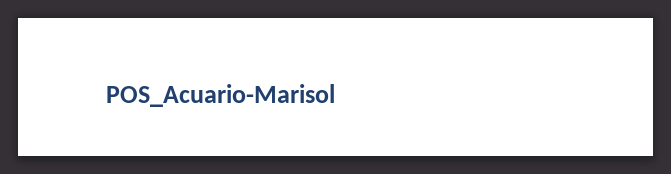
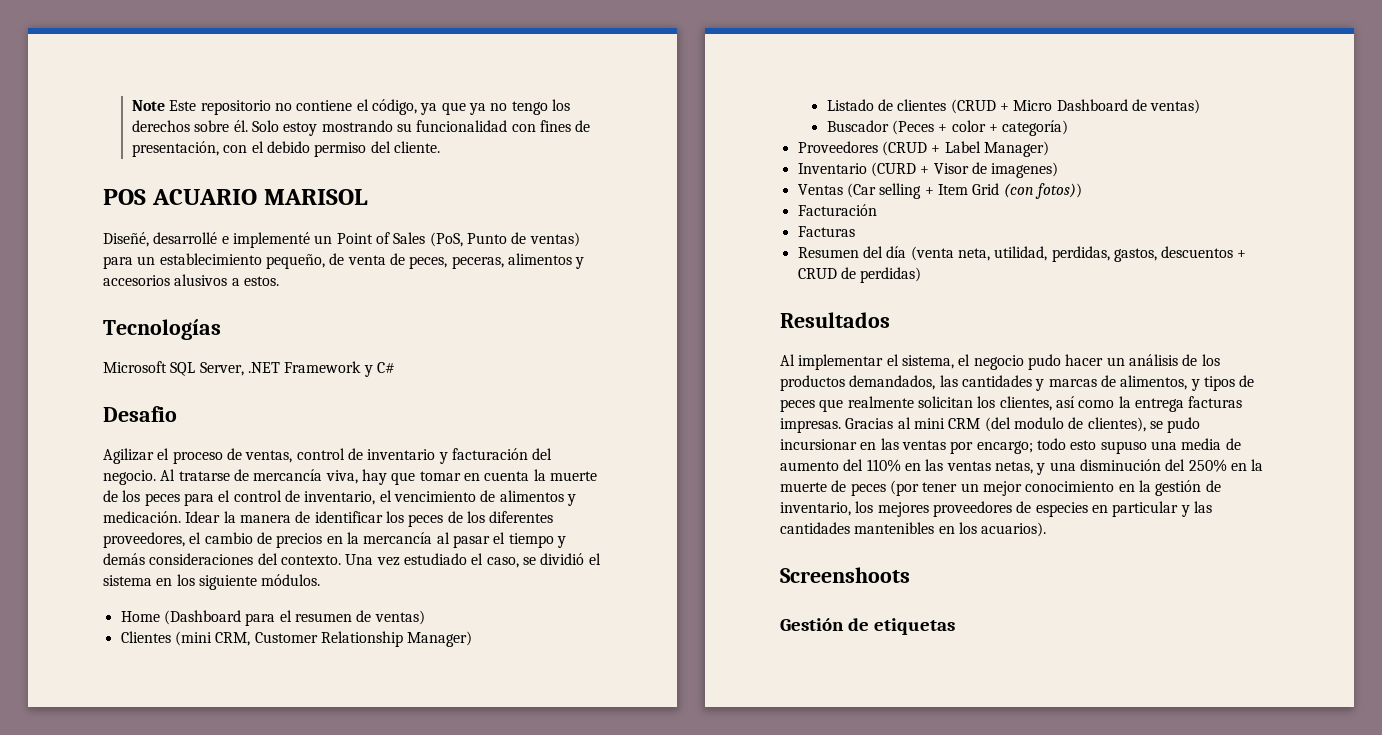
- POS_Acuario-Marisol
+ Note Este repositorio no contiene el código, ya que ya no tengo los derechos sobre él. Solo estoy mostrando su funcionalidad con fines de presentación, con el debido permiso del cliente.
+ POS ACUARIO MARISOL
+ Diseñé, desarrollé e implementé un Point of Sales (PoS, Punto de ventas) para un establecimiento pequeño, de venta de peces, peceras, alimentos y accesorios alusivos a estos.
+ Tecnologías
+ Microsoft SQL Server, .NET Framework y C#
+ Desafio
+ Agilizar el proceso de ventas, control de inventario y facturación del negocio. Al tratarse de mercancía viva, hay que tomar en cuenta la muerte de los peces para el control de inventario, el vencimiento de alimentos y medicación. Idear la manera de identificar los peces de los diferentes proveedores, el cambio de precios en la mercancía al pasar el tiempo y demás consideraciones del contexto. Una vez estudiado el caso, se dividió el sistema en los siguiente módulos.
+ Home (Dashboard para el resumen de ventas)
+ Clientes (mini CRM, Customer Relationship Manager)
+ Listado de clientes (CRUD + Micro Dashboard de ventas)
+ Buscador (Peces + color + categoría)
+ Proveedores (CRUD + Label Manager)
+ Inventario (CURD + Visor de imagenes)
+ Ventas (Car selling + Item Grid (con fotos))
+ Facturación
+ Facturas
+ Resumen del día (venta neta, utilidad, perdidas, gastos, descuentos + CRUD de perdidas)
+ Resultados
+ Al implementar el sistema, el negocio pudo hacer un análisis de los productos demandados, las cantidades y marcas de alimentos, y tipos de peces que realmente solicitan los clientes, así como la entrega facturas impresas. Gracias al mini CRM (del modulo de clientes), se pudo incursionar en las ventas por encargo; todo esto supuso una media de aumento del 110% en las ventas netas, y una disminución del 250% en la muerte de peces (por tener un mejor conocimiento en la gestión de inventario, los mejores proveedores de especies en particular y las cantidades mantenibles en los acuarios).
+ Screenshoots
+ Gestión de etiquetas

